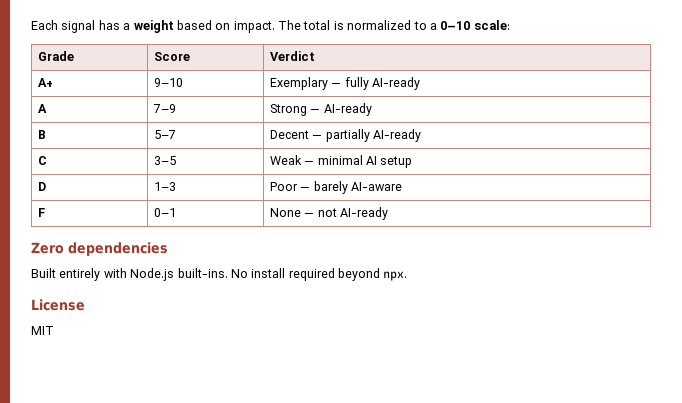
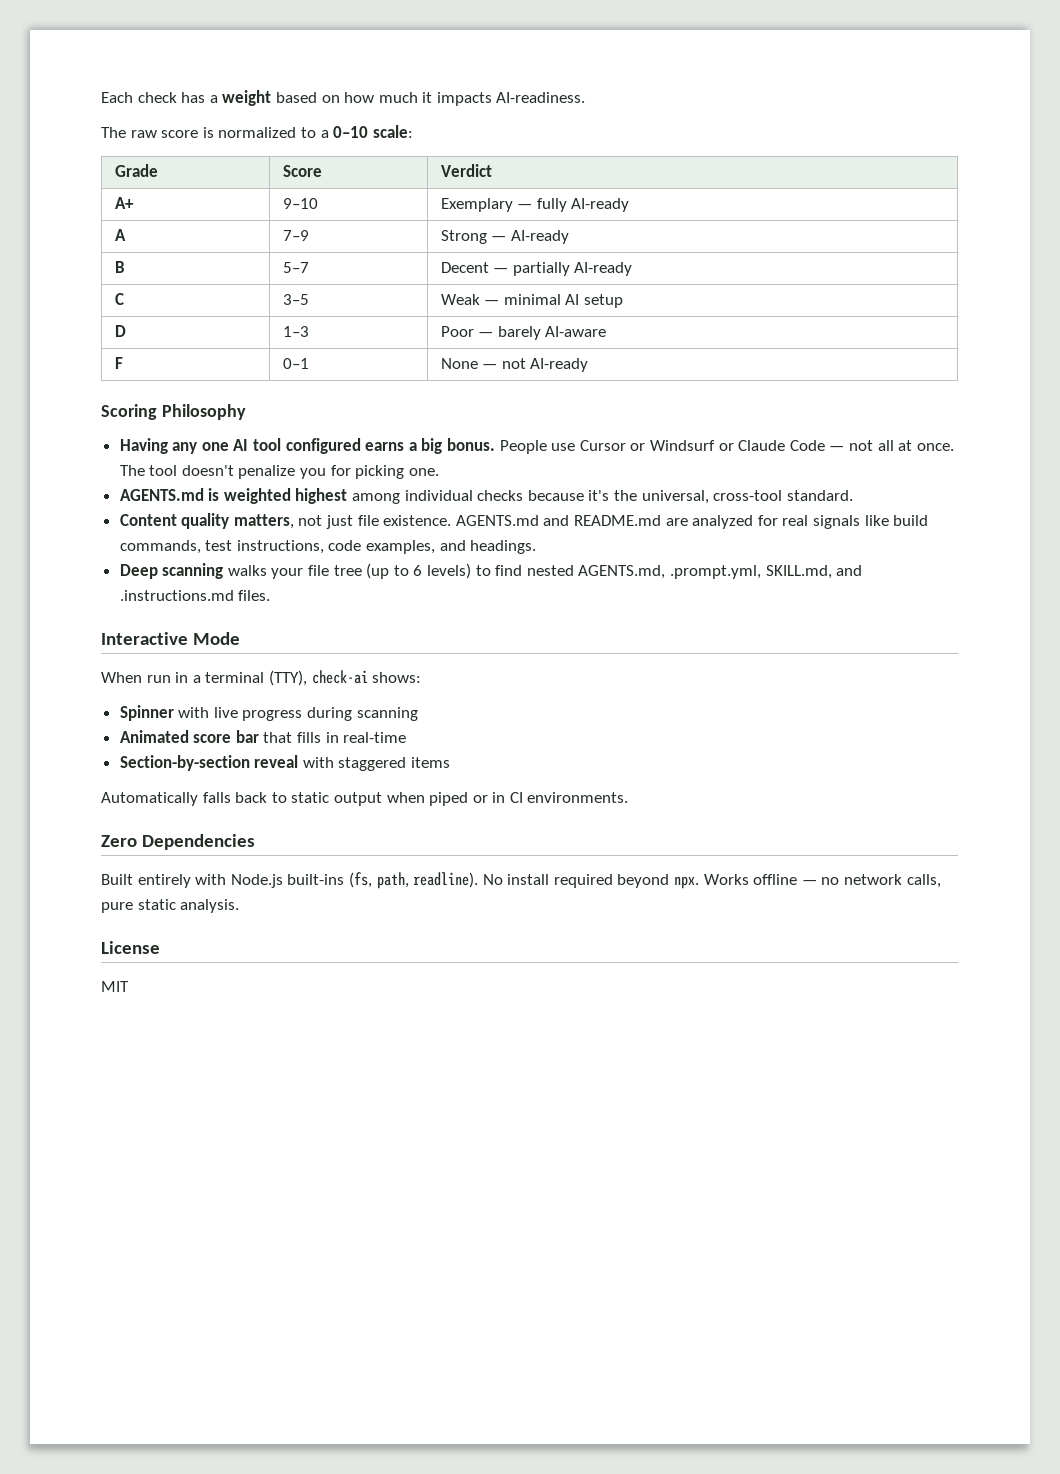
- Each signal has a weight based on impact. The total is normalized to a 0–10 scale:
+ Each check has a weight based on how much it impacts AI-readiness.
+ The raw score is normalized to a 0–10 scale:
+ Scoring Philosophy
+ Having any one AI tool configured earns a big bonus. People use Cursor or Windsurf or Claude Code — not all at once. The tool doesn't penalize you for picking one.
+ AGENTS.md is weighted highest among individual checks because it's the universal, cross-tool standard.
+ Content quality matters, not just file existence. AGENTS.md and README.md are analyzed for real signals like build commands, test instructions, code examples, and headings.
+ Deep scanning walks your file tree (up to 6 levels) to find nested AGENTS.md, .prompt.yml, SKILL.md, and .instructions.md files.
+ Interactive Mode
+ When run in a terminal (TTY), check-ai shows:
+ Spinner with live progress during scanning
+ Animated score bar that fills in real-time
+ Section-by-section reveal with staggered items
+ Automatically falls back to static output when piped or in CI environments.
- Zero dependencies
+ Zero Dependencies
- Built entirely with Node.js built-ins.
+ Built entirely with Node.js built-ins (fs, path, readline).
+ Works offline — no network calls, pure static analysis.

